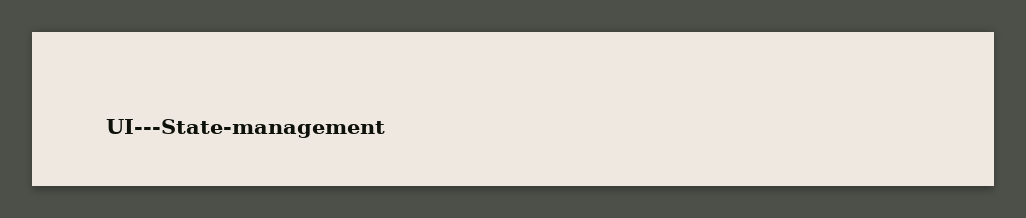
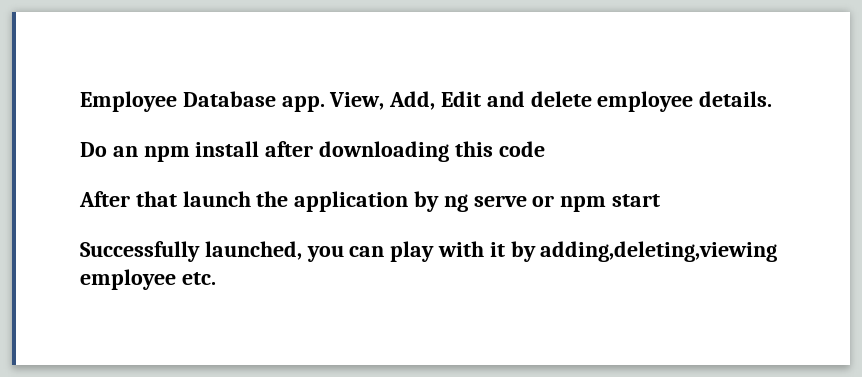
- UI---State-management
+ Employee Database app. View, Add, Edit and delete employee details.
+ Do an npm install after downloading this code
+ After that launch the application by ng serve or npm start
+ Successfully launched, you can play with it by adding,deleting,viewing employee etc.

